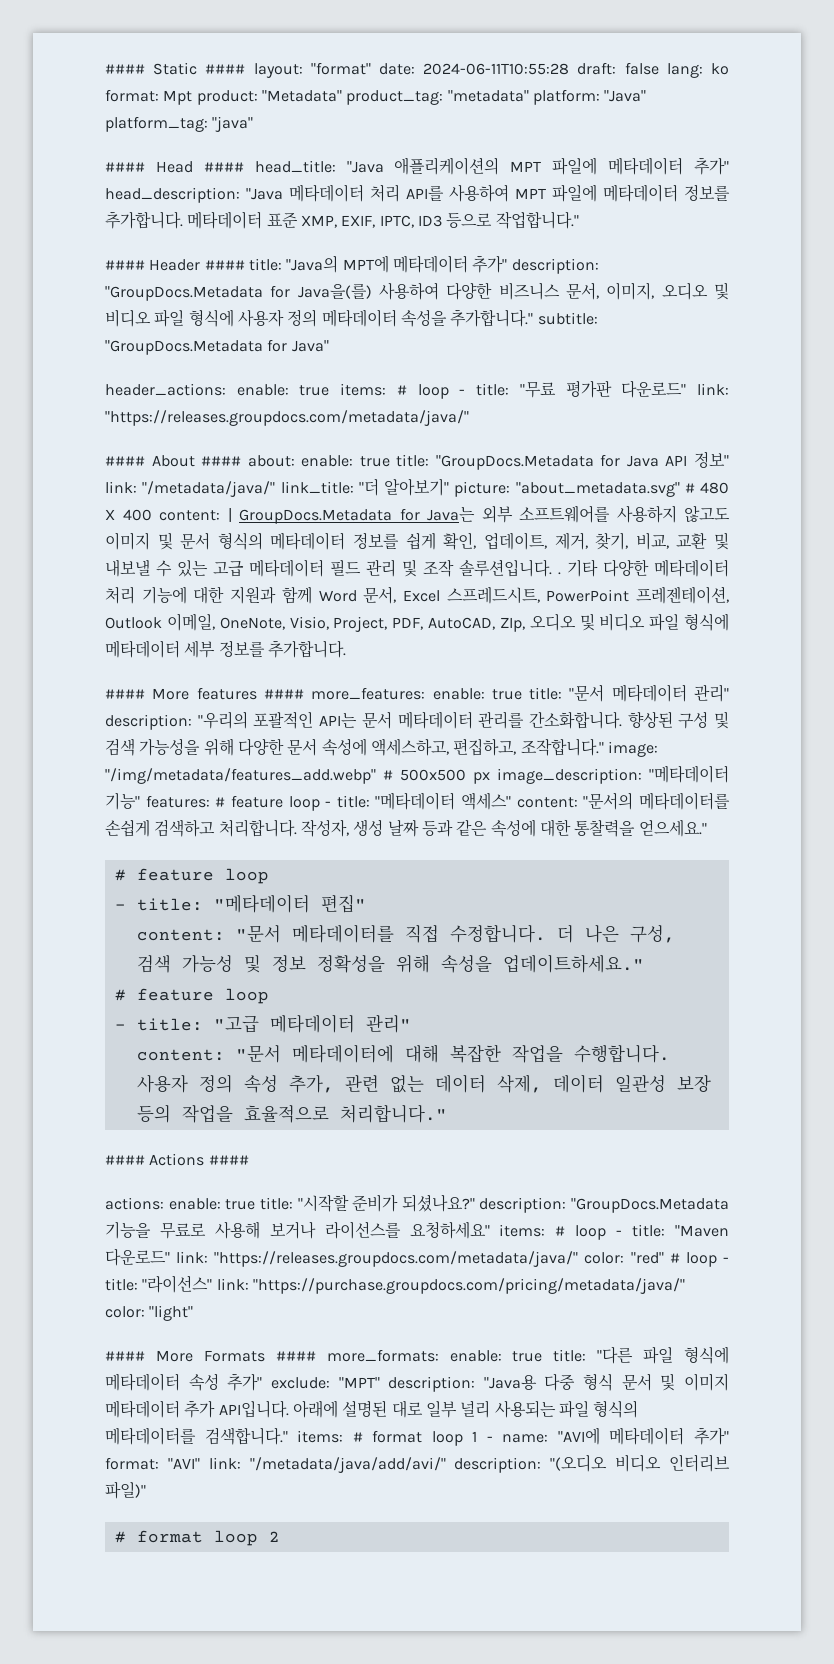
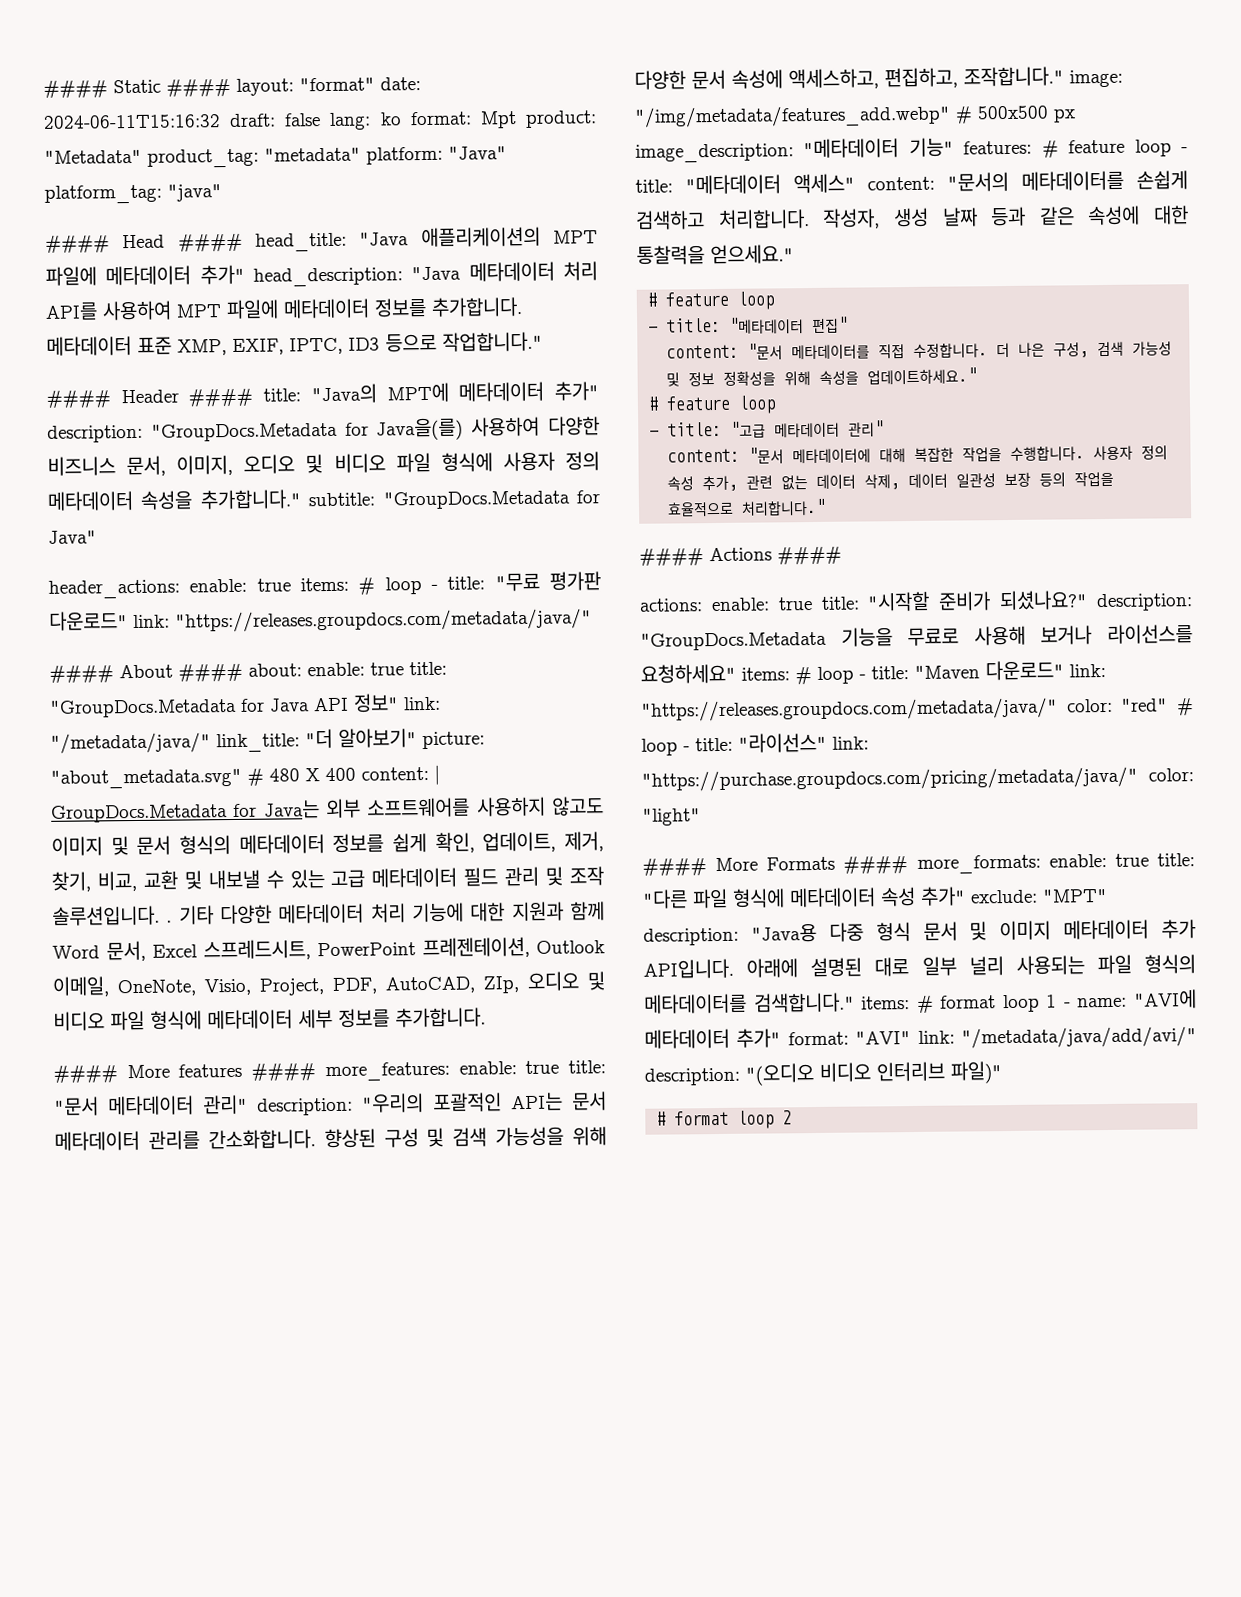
- #### Static #### layout: "format" date: 2024-06-11T10:55:28 draft: false lang: ko format: Mpt product: "Metadata" product_tag: "metadata" platform: "Java" platform_tag: "java"
+ #### Static #### layout: "format" date: 2024-06-11T15:16:32 draft: false lang: ko format: Mpt product: "Metadata" product_tag: "metadata" platform: "Java" platform_tag: "java"

